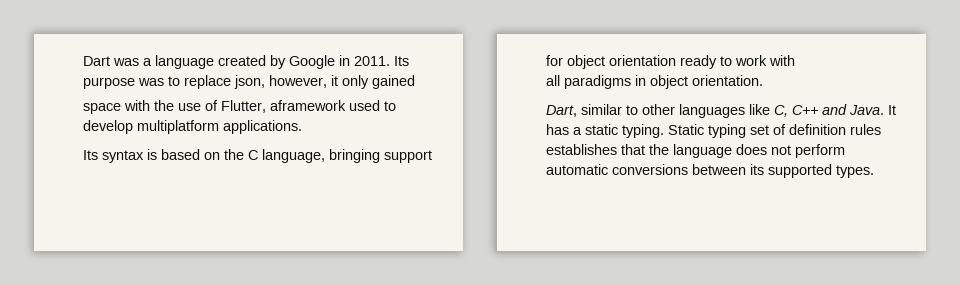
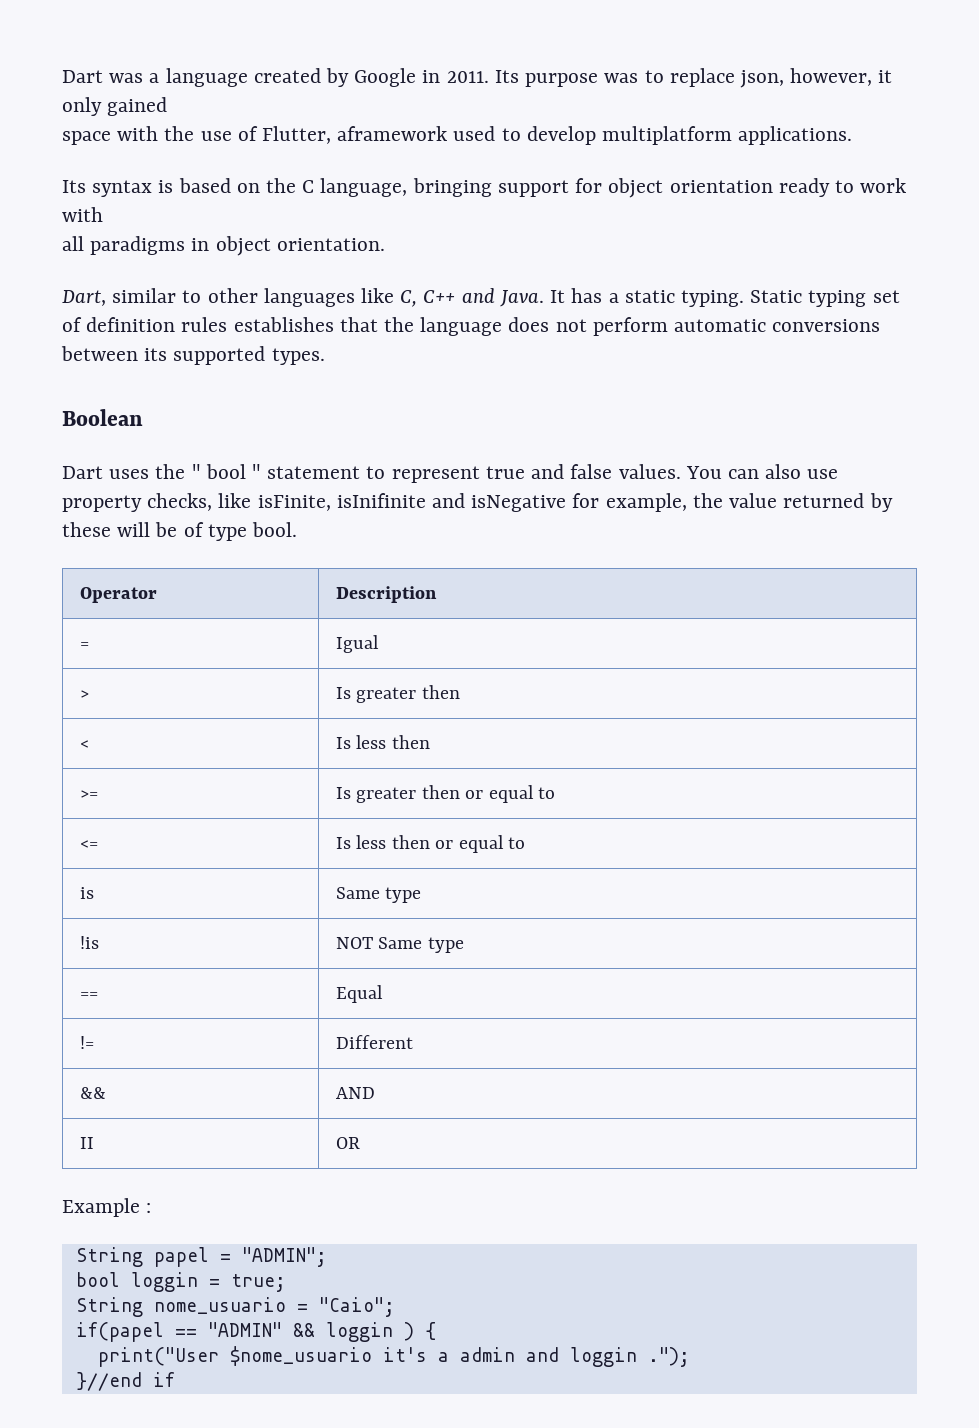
+ Boolean
+ Dart uses the " bool " statement to represent true and false values. You can also use property checks, like isFinite, isInifinite and isNegative for example, the value returned by these will be of type bool.
+ Operator | Description
+ = | Igual
+ > | Is greater then
+ < | Is less then
+ >= | Is greater then or equal to
+ <= | Is less then or equal to
+ is | Same type
+ !is | NOT Same type
+ == | Equal
+ != | Different
+ && | AND
+ II | OR
+ Example :
+ String papel = "ADMIN";
+ bool loggin = true;
+ String nome_usuario = "Caio";
+ if(papel == "ADMIN" && loggin ) {
+ print("User $nome_usuario it's a admin and loggin .");
+ }//end if

